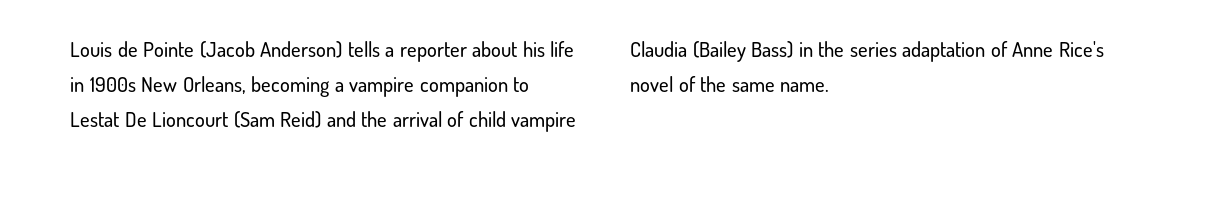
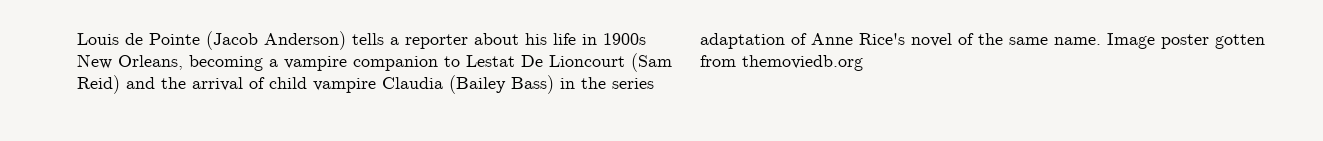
+ Image poster gotten from themoviedb.org

